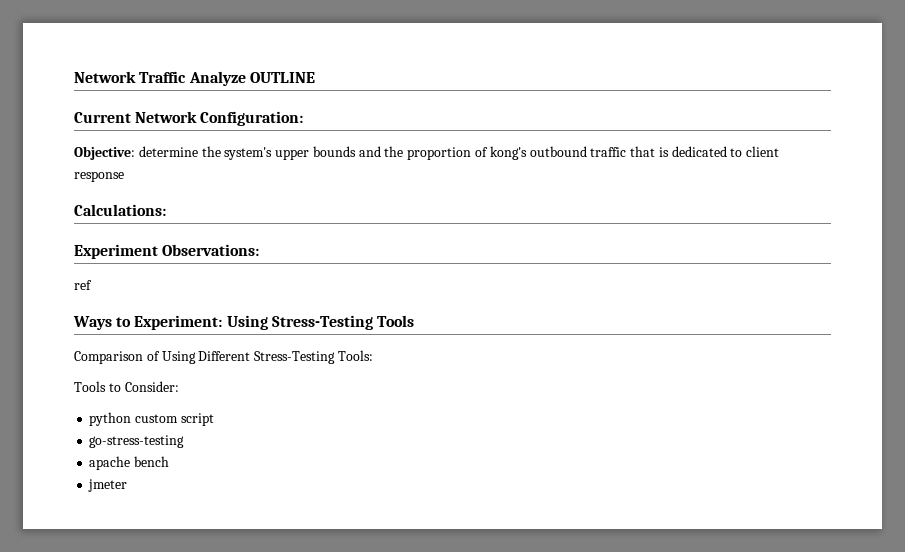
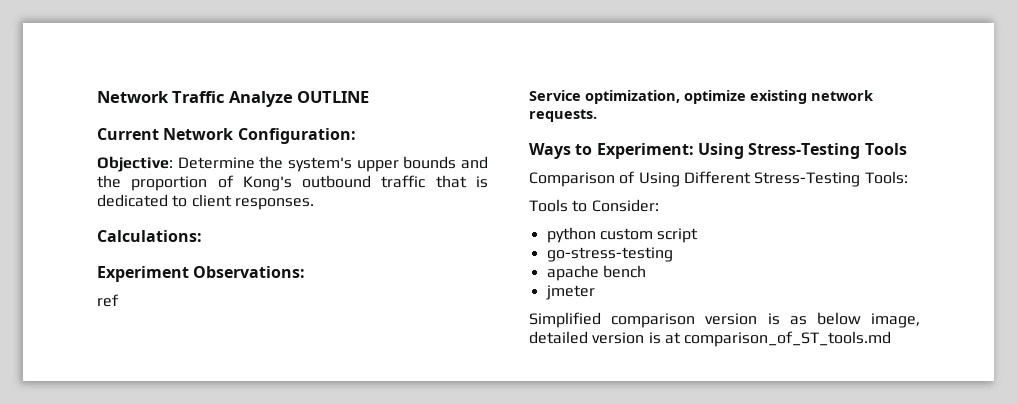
- Objective: determine the system's upper bounds and the proportion of kong's outbound traffic that is dedicated to client response
+ Objective: Determine the system's upper bounds and the proportion of Kong's outbound traffic that is dedicated to client responses.
+ Service optimization, optimize existing network requests.
+ Simplified comparison version is as below image, detailed version is at comparison_of_ST_tools.md

